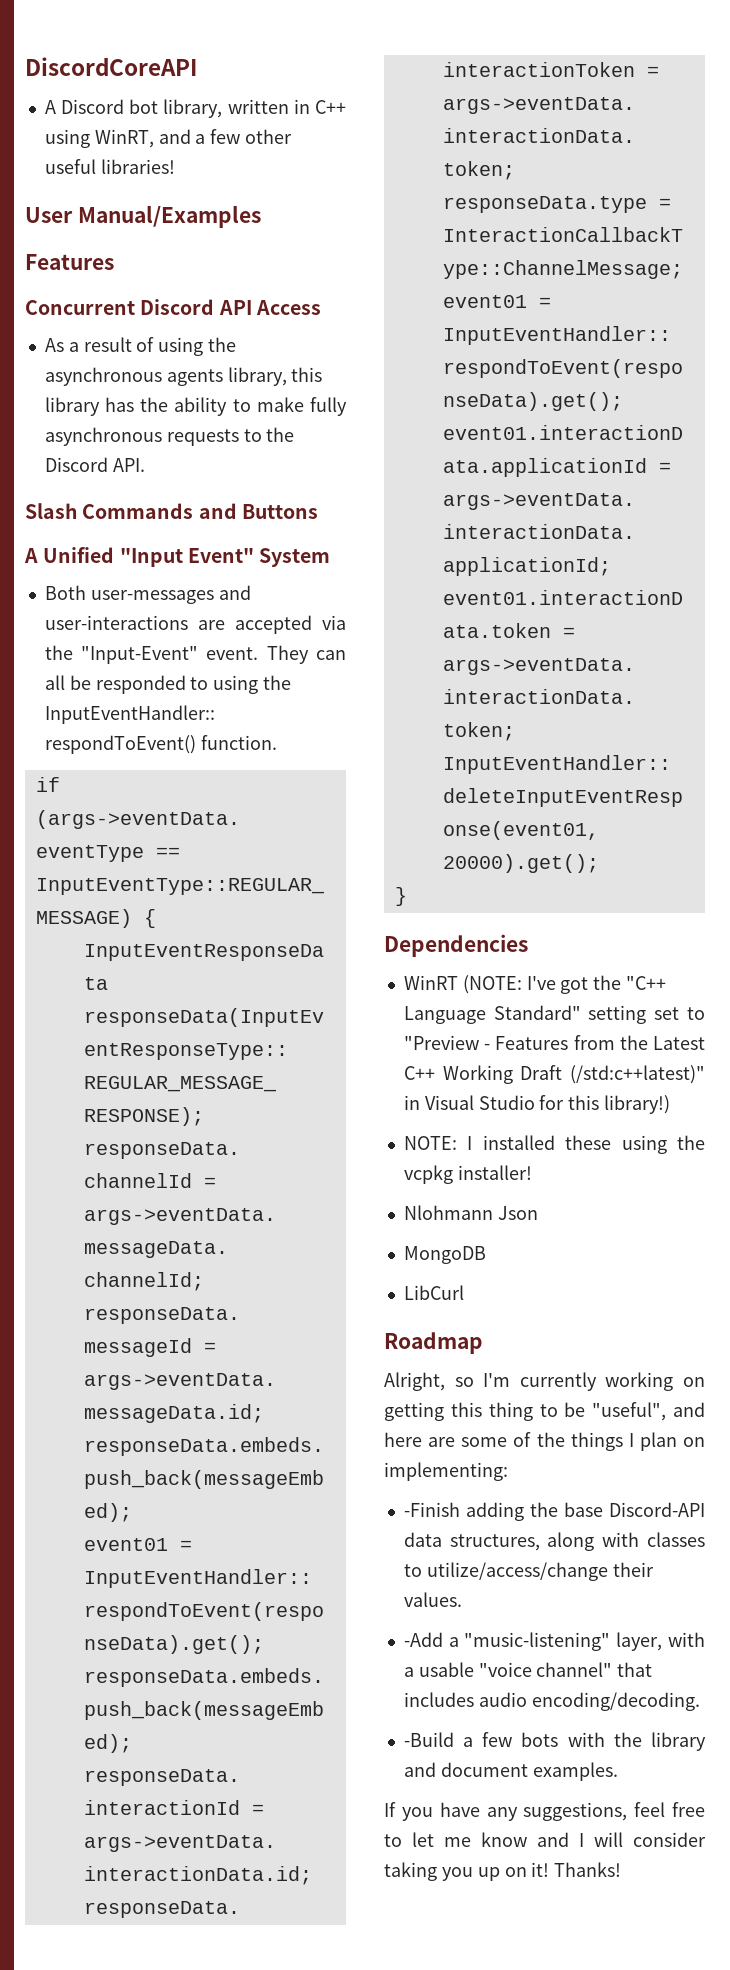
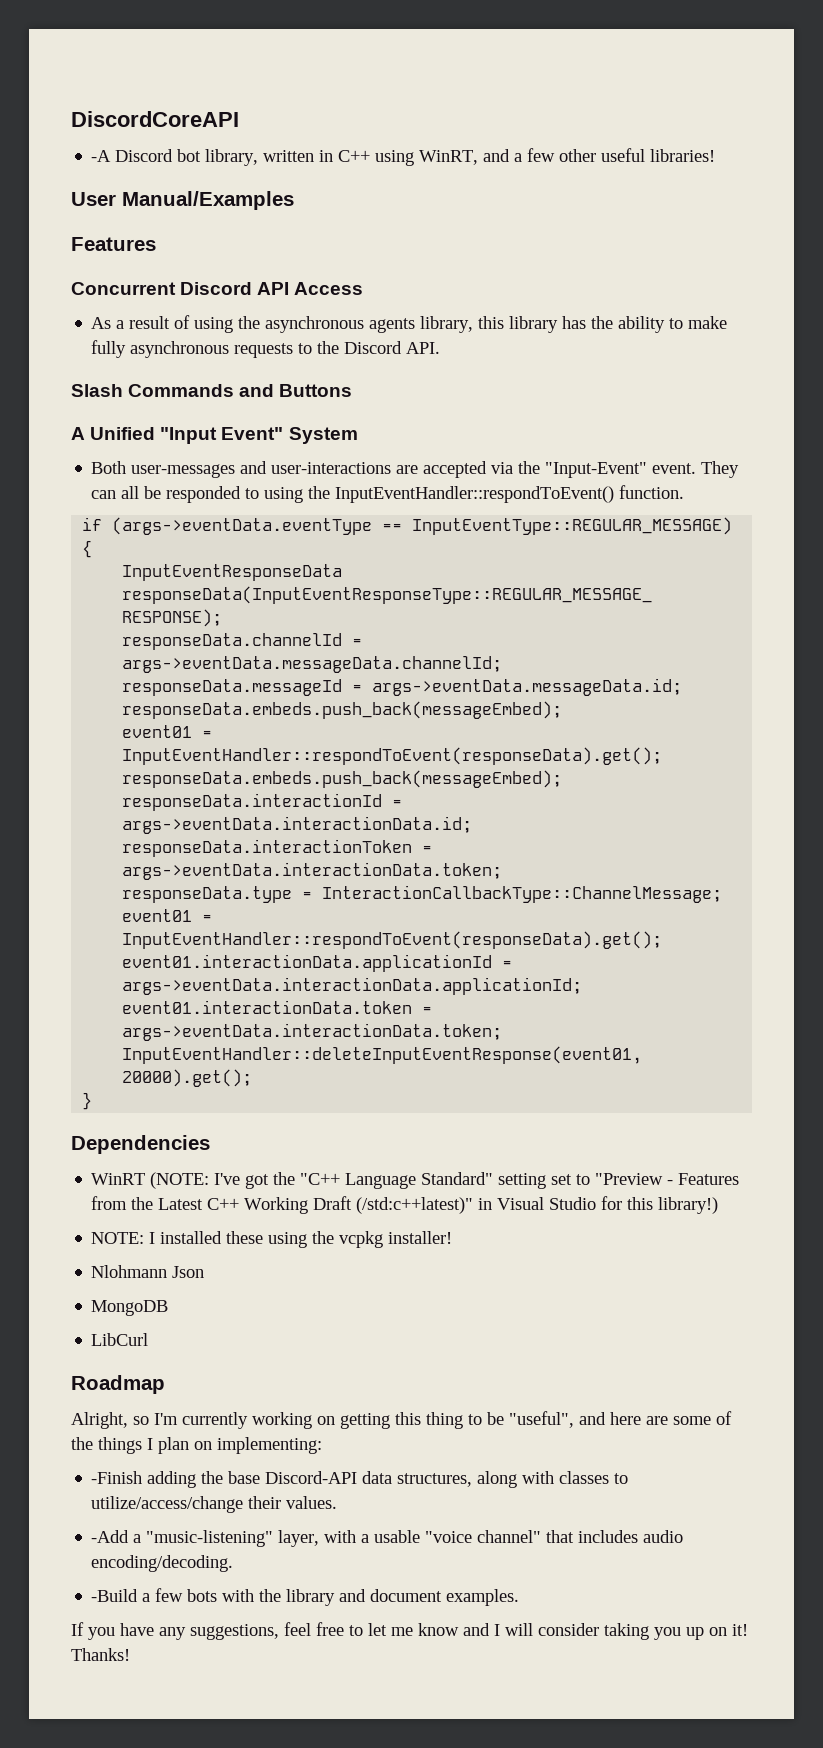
- A Discord bot library, written in C++ using WinRT, and a few other useful libraries!
+ -A Discord bot library, written in C++ using WinRT, and a few other useful libraries!

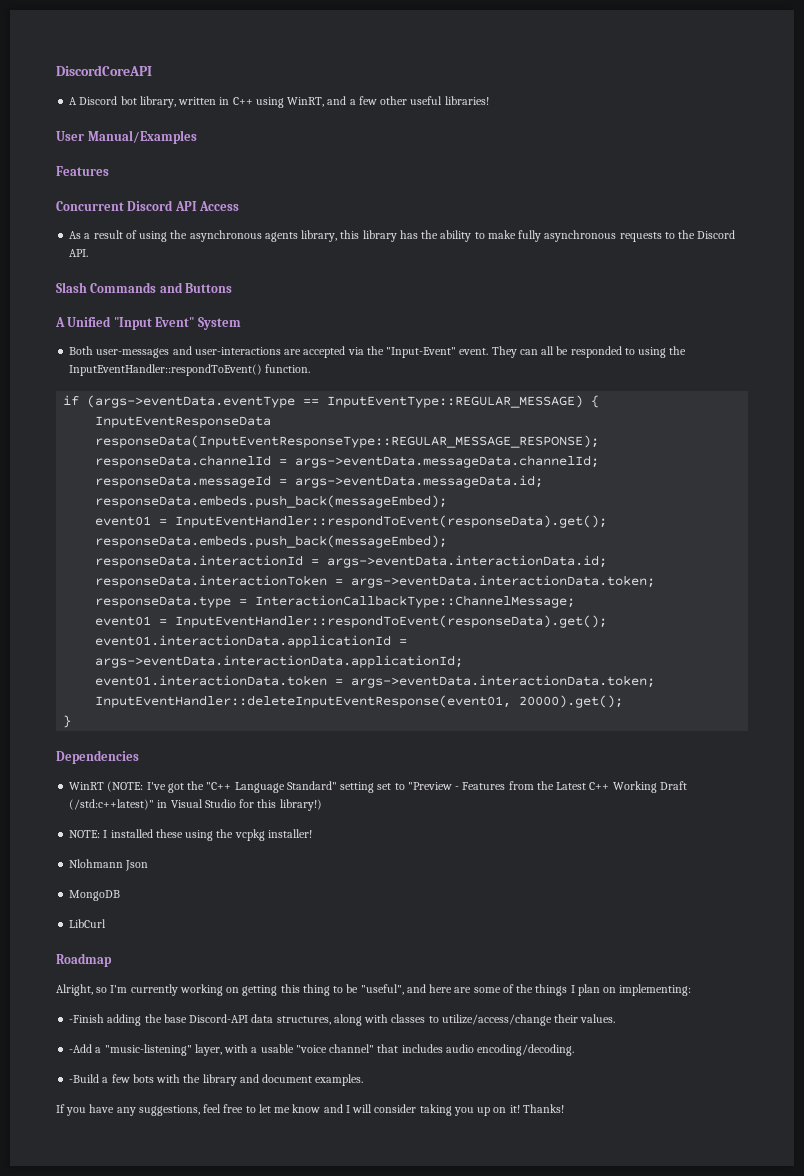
- -A Discord bot library, written in C++ using WinRT, and a few other useful libraries!
+ A Discord bot library, written in C++ using WinRT, and a few other useful libraries!

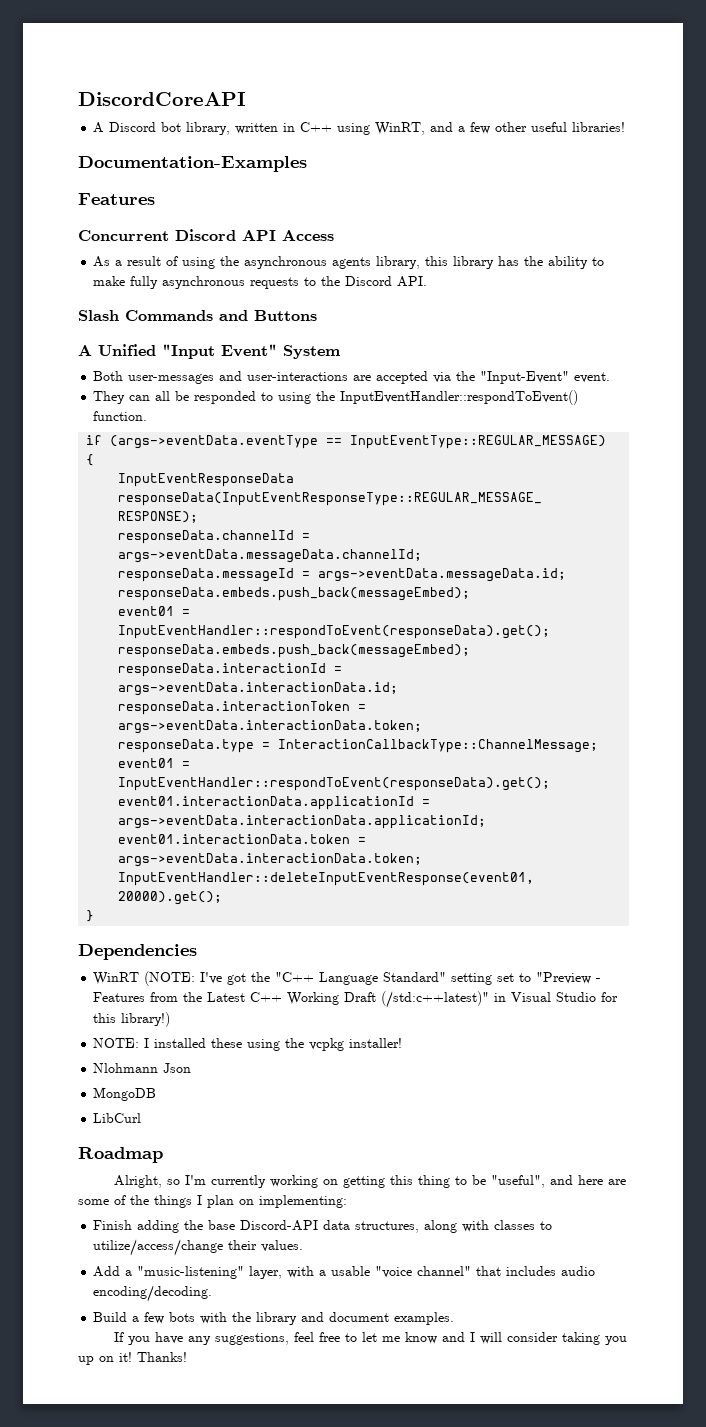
- User Manual/Examples
+ Documentation-Examples
- Both user-messages and user-interactions are accepted via the "Input-Event" event. They can all be responded to using the InputEventHandler::respondToEvent() function.
+ Both user-messages and user-interactions are accepted via the "Input-Event" event.
+ They can all be responded to using the InputEventHandler::respondToEvent() function.
- -Finish adding the base Discord-API data structures, along with classes to utilize/access/change their values.
+ Finish adding the base Discord-API data structures, along with classes to utilize/access/change their values.
- -Add a "music-listening" layer, with a usable "voice channel" that includes audio encoding/decoding.
+ Add a "music-listening" layer, with a usable "voice channel" that includes audio encoding/decoding.
- -Build a few bots with the library and document examples.
+ Build a few bots with the library and document examples.

